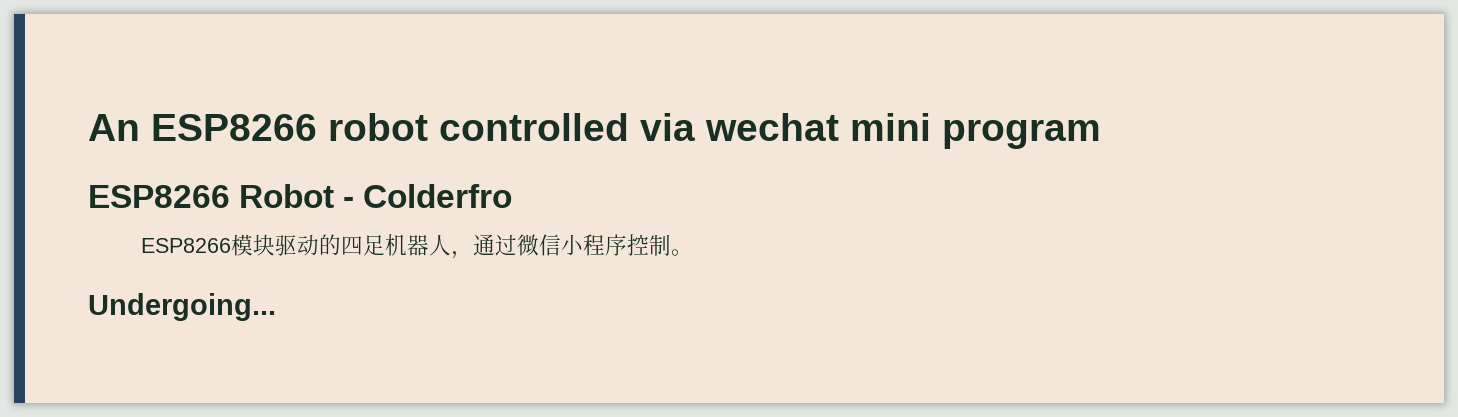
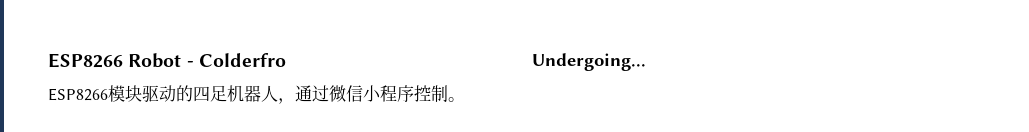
- An ESP8266 robot controlled via wechat mini program

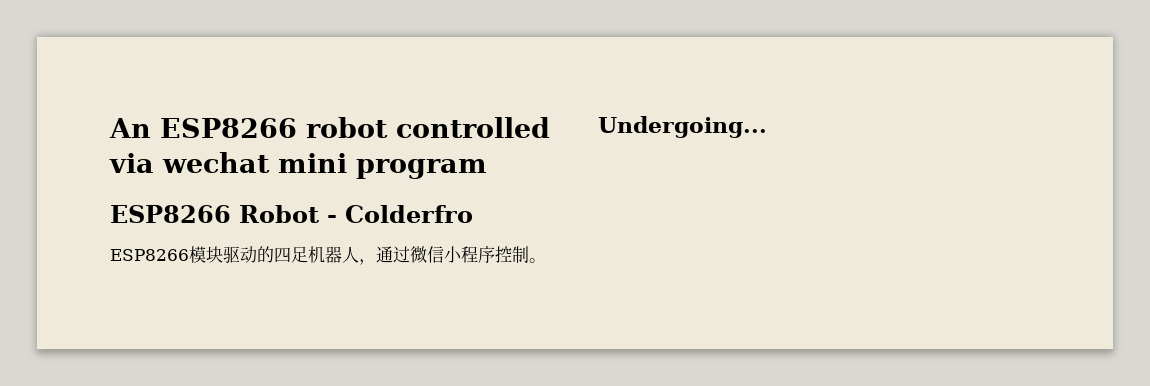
+ An ESP8266 robot controlled via wechat mini program

